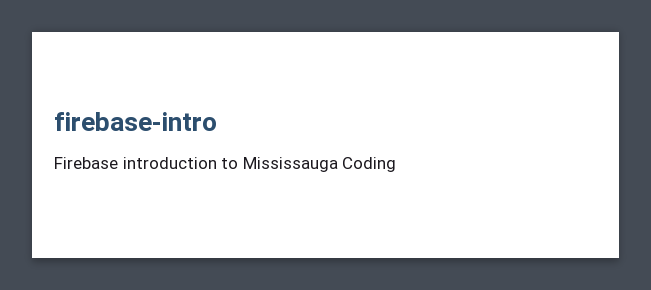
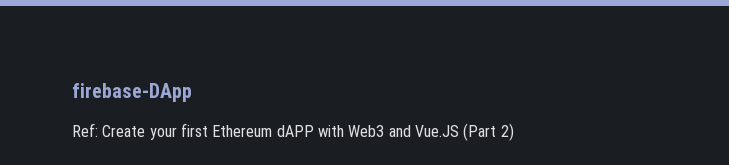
- firebase-intro
- Firebase introduction to Mississauga Coding
+ firebase-DApp
+ Ref: Create your first Ethereum dAPP with Web3 and Vue.JS (Part 2)

